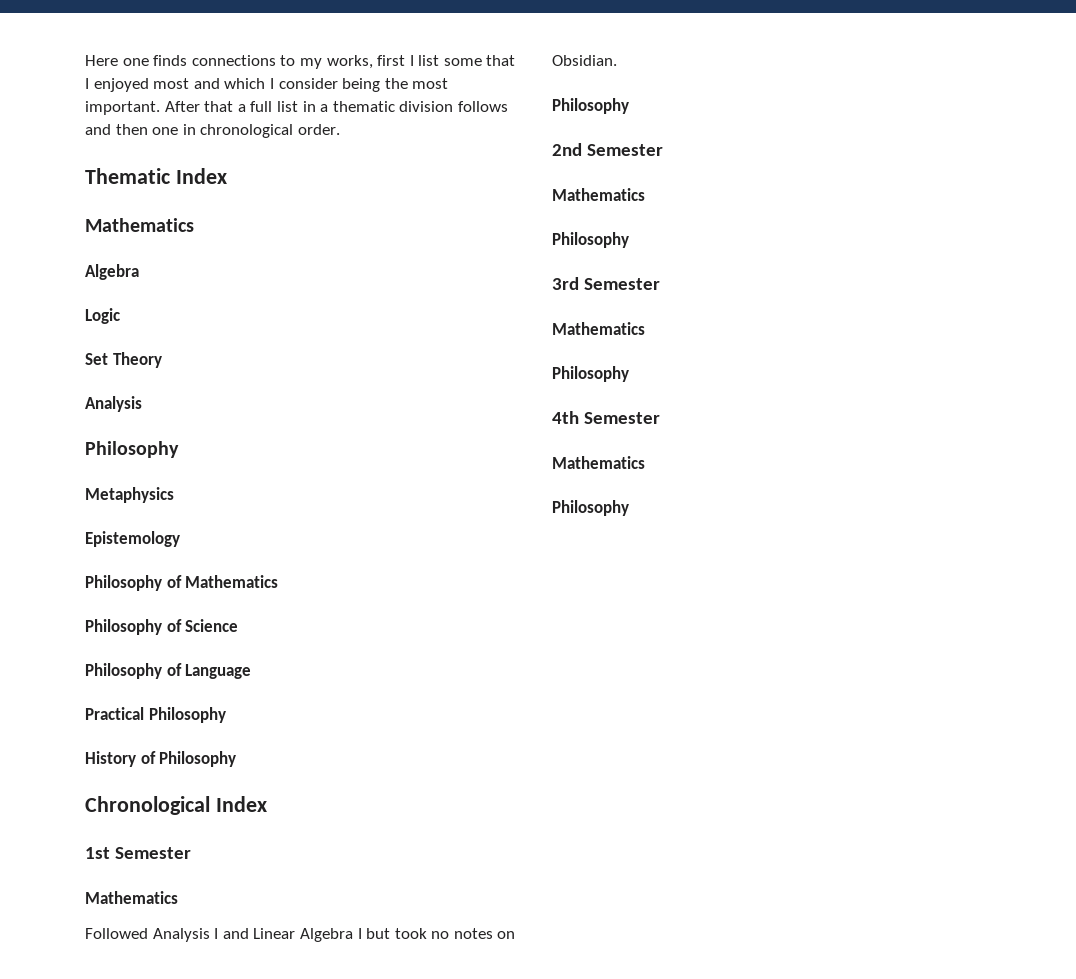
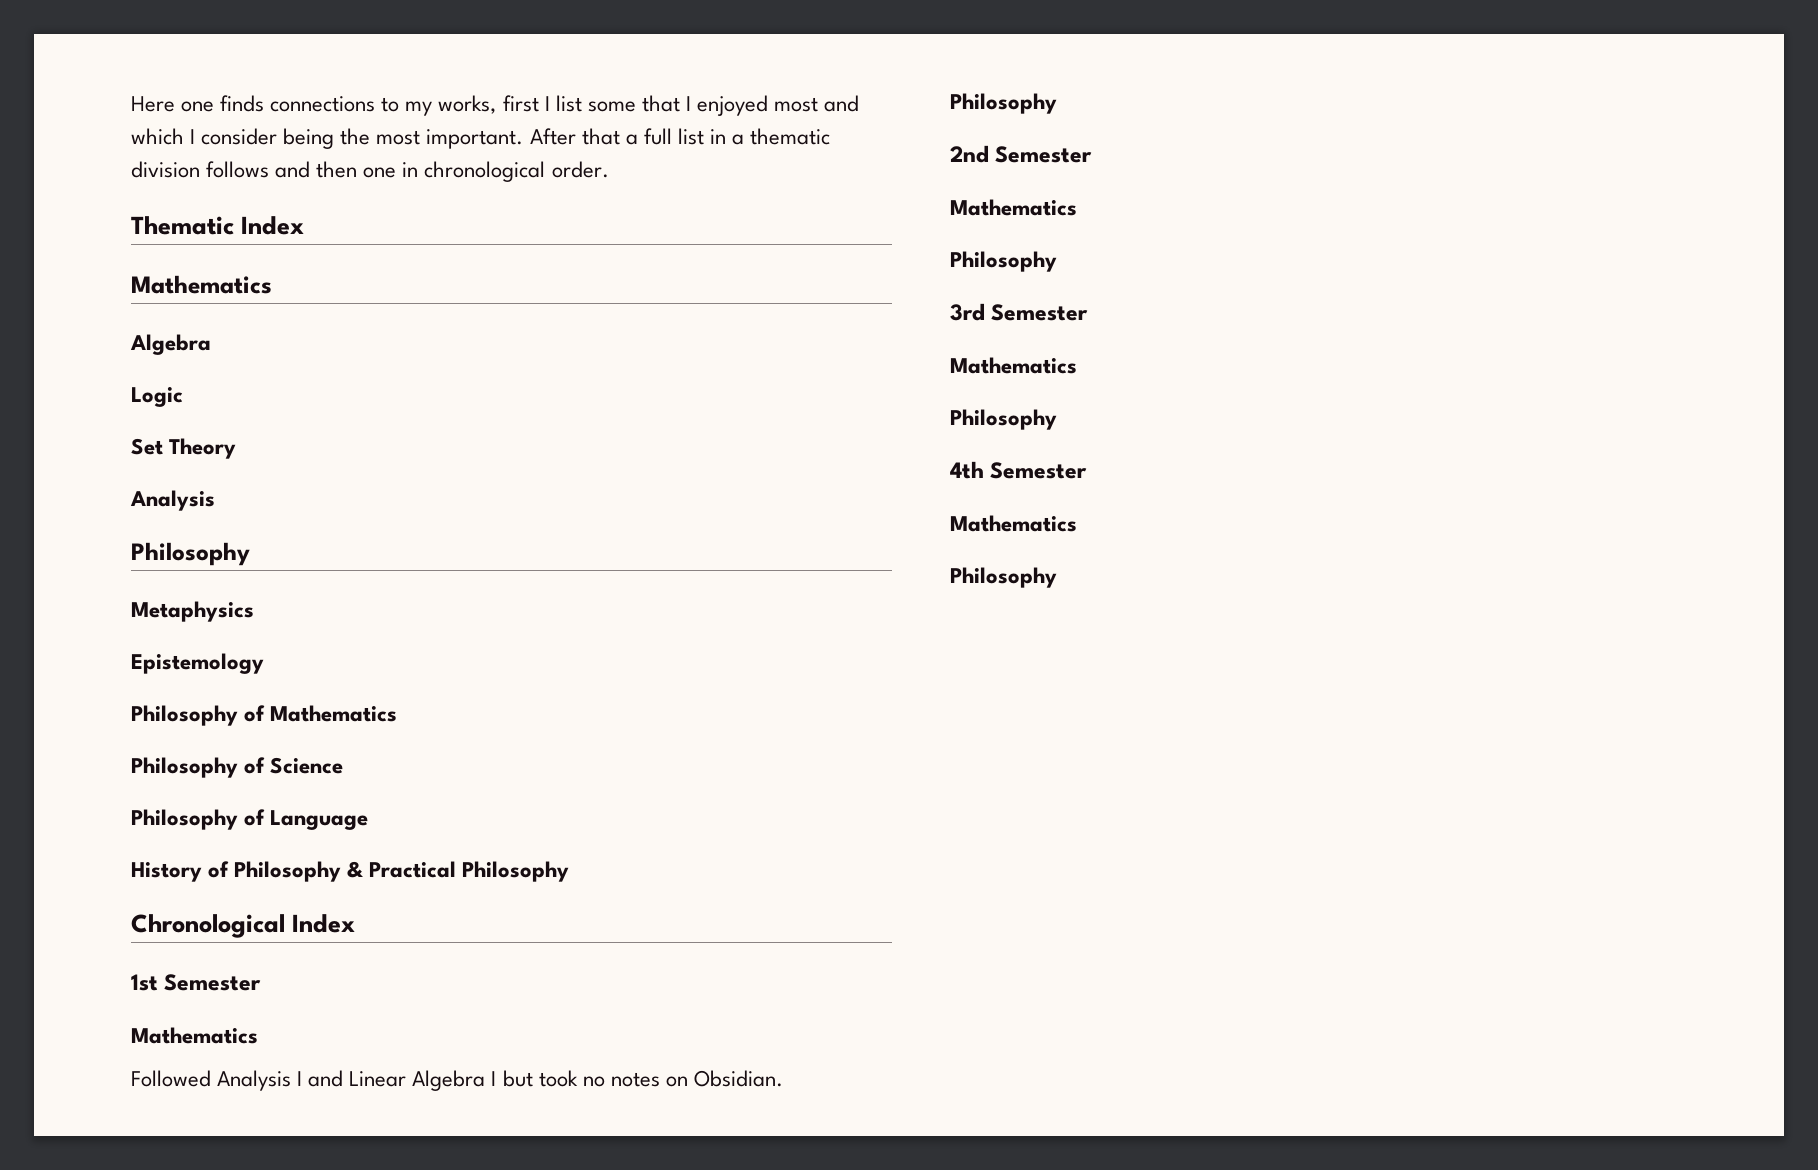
- Practical Philosophy
- History of Philosophy
+ History of Philosophy & Practical Philosophy

